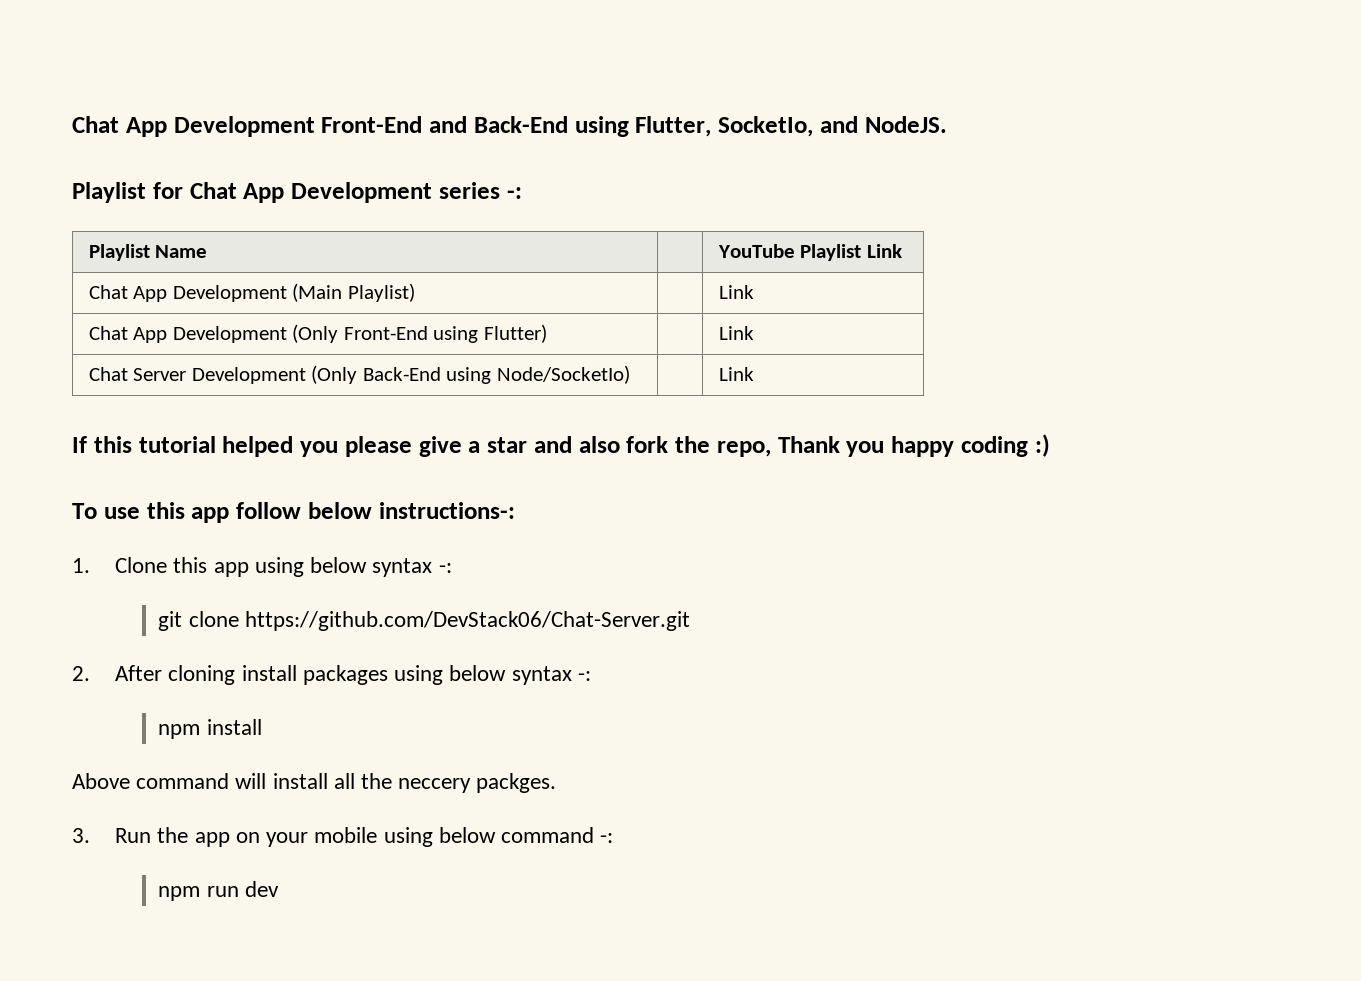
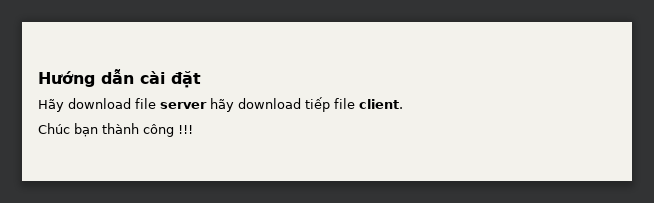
- Chat App Development Front-End and Back-End using Flutter, SocketIo, and NodeJS.
- Playlist for Chat App Development series -:
- Playlist Name | | YouTube Playlist Link
- Chat App Development (Main Playlist) | | Link
- Chat App Development (Only Front-End using Flutter) | | Link
- Chat Server Development (Only Back-End using Node/SocketIo) | | Link
- If this tutorial helped you please give a star and also fork the repo, Thank you happy coding :)
- To use this app follow below instructions-:
- 1. Clone this app using below syntax -:
- git clone https://github.com/DevStack06/Chat-Server.git
- 2. After cloning install packages using below syntax -:
- npm install
- Above command will install all the neccery packges.
- 3. Run the app on your mobile using below command -:
- npm run dev
+ Hướng dẫn cài đặt
+ Hãy download file server hãy download tiếp file client.
+ Chúc bạn thành công !!!

